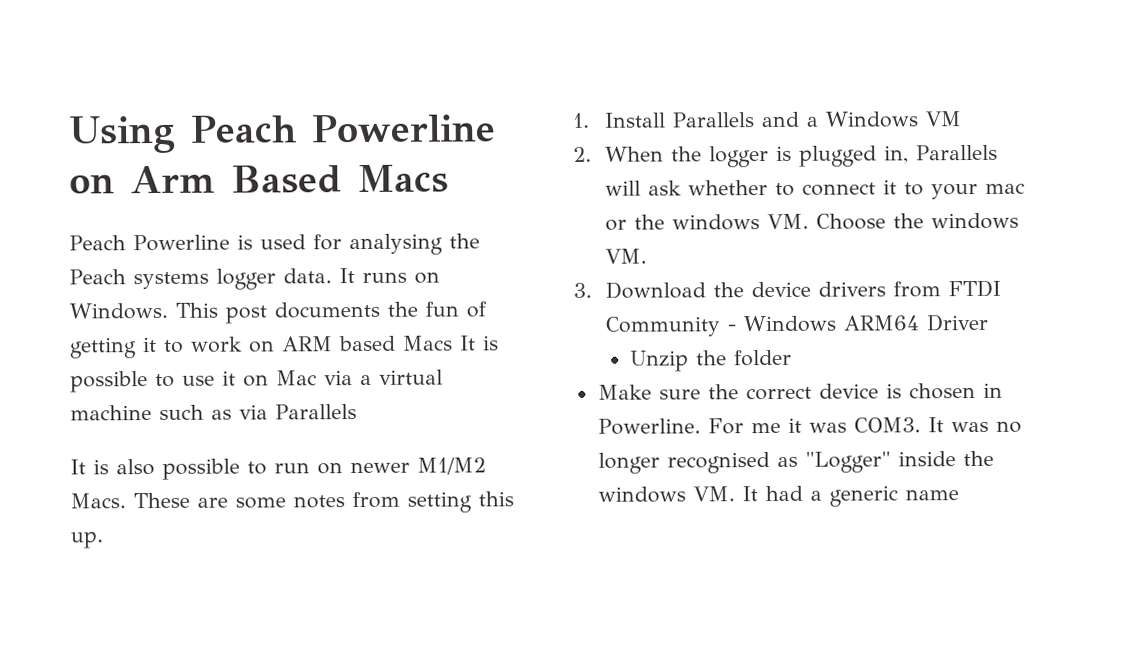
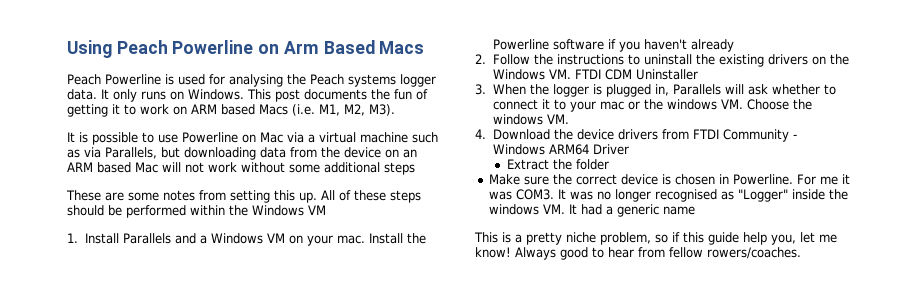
- It runs on Windows.
+ It only runs on Windows.
- This post documents the fun of getting it to work on ARM based Macs It is possible to use it on Mac via a virtual machine such as via Parallels
- It is also possible to run on newer M1/M2 Macs. These are some notes from setting this up.
+ This post documents the fun of getting it to work on ARM based Macs (i.e. M1, M2, M3).
+ It is possible to use Powerline on Mac via a virtual machine such as via Parallels, but downloading data from the device on an ARM based Mac will not work without some additional steps
+ These are some notes from setting this up. All of these steps should be performed within the Windows VM
- 1. Install Parallels and a Windows VM
- 2. When the logger is plugged in, Parallels will ask whether to connect it to your mac or the windows VM. Choose the windows VM.
+ 1. Install Parallels and a Windows VM on your mac. Install the Powerline software if you haven't already
+ 2. Follow the instructions to uninstall the existing drivers on the Windows VM. FTDI CDM Uninstaller
+ 3. When the logger is plugged in, Parallels will ask whether to connect it to your mac or the windows VM. Choose the windows VM.
- 3. Download the device drivers from FTDI Community - Windows ARM64 Driver
+ 4. Download the device drivers from FTDI Community - Windows ARM64 Driver
- Unzip the folder
+ Extract the folder
+ This is a pretty niche problem, so if this guide help you, let me know! Always good to hear from fellow rowers/coaches.

